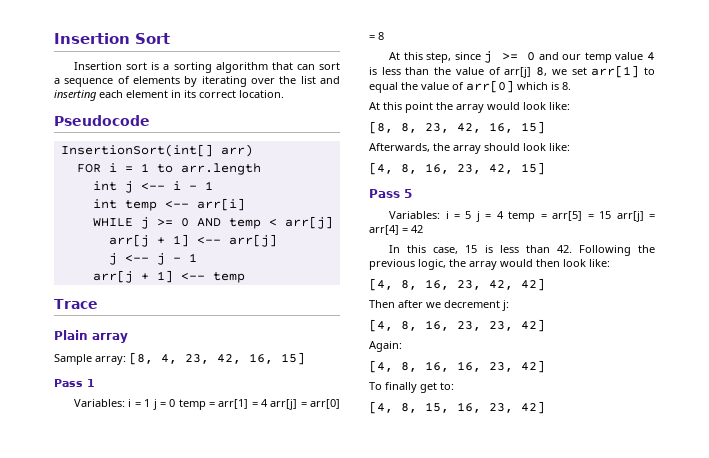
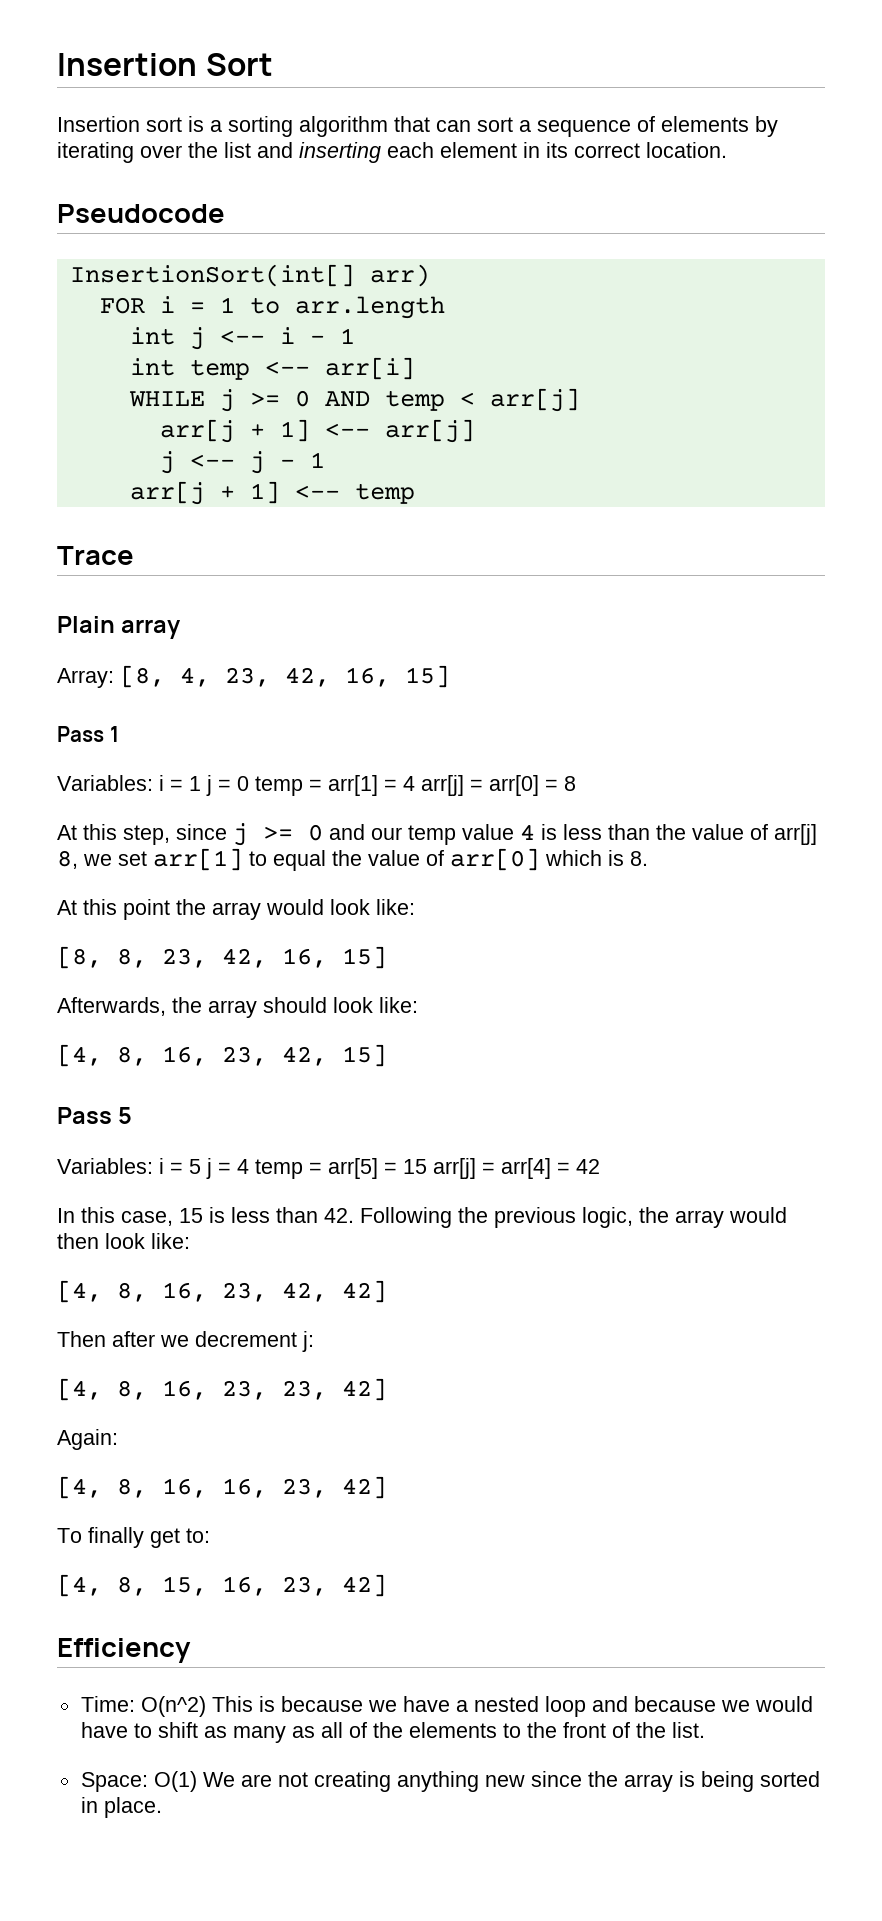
- Sample array: [8, 4, 23, 42, 16, 15]
+ Array: [8, 4, 23, 42, 16, 15]
+ Efficiency
+ Time: O(n^2) This is because we have a nested loop and because we would have to shift as many as all of the elements to the front of the list.
+ Space: O(1) We are not creating anything new since the array is being sorted in place.

